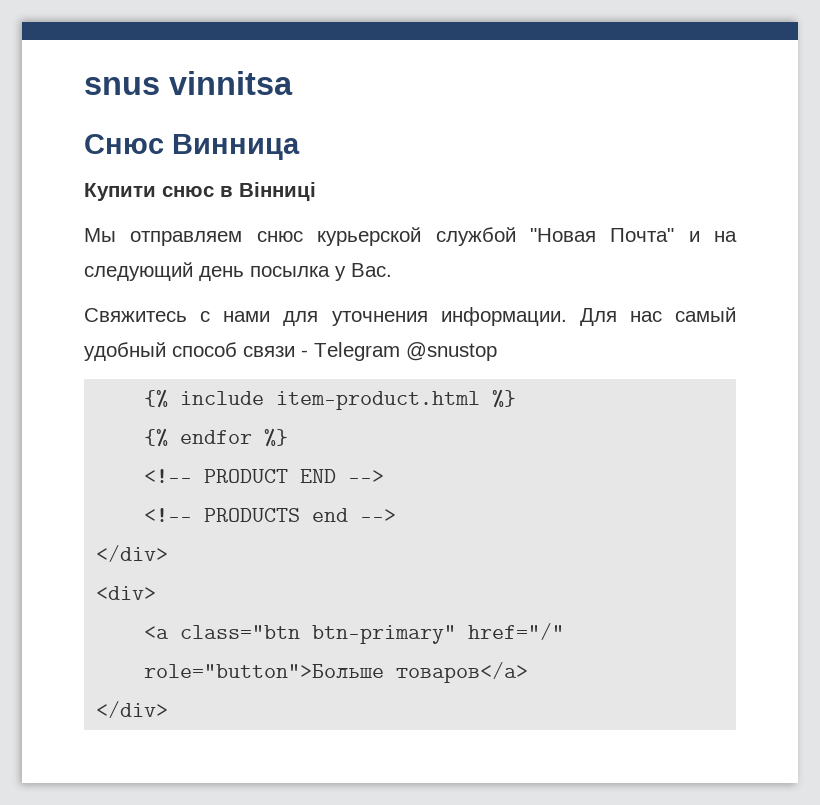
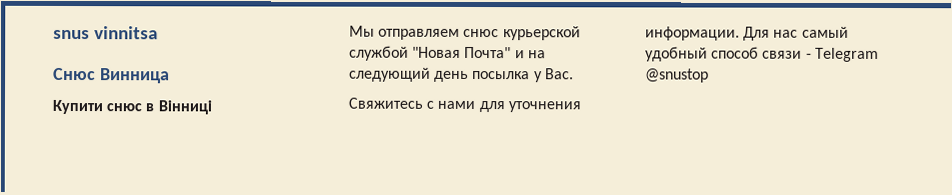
- {% include item-product.html %}
- {% endfor %}
- <!-- PRODUCT END -->
- <!-- PRODUCTS end -->
- </div>
- <div>
- <a class="btn btn-primary" href="/" role="button">Больше товаров</a>
- </div>

